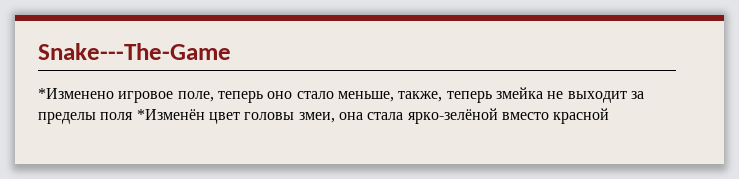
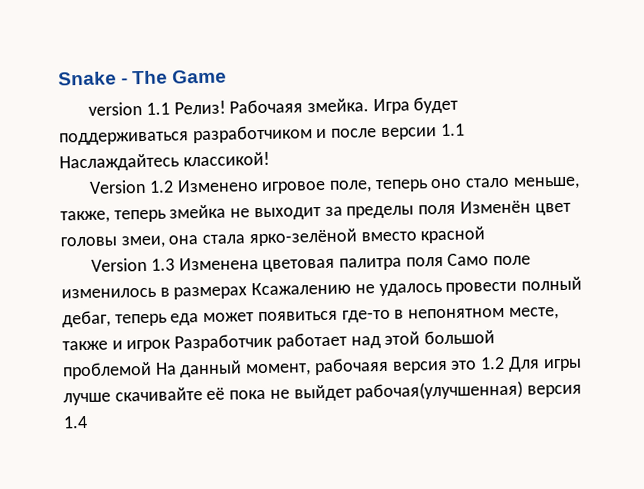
- Snake---The-Game
- *Изменено игровое поле, теперь оно стало меньше, также, теперь змейка не выходит за пределы поля *Изменён цвет головы змеи, она стала ярко-зелёной вместо красной
+ Snake - The Game
+ version 1.1 Релиз! Рабочаяя змейка. Игра будет поддерживаться разработчиком и после версии 1.1 Наслаждайтесь классикой!
+ Version 1.2 Изменено игровое поле, теперь оно стало меньше, также, теперь змейка не выходит за пределы поля Изменён цвет головы змеи, она стала ярко-зелёной вместо красной
+ Version 1.3 Изменена цветовая палитра поля Само поле изменилось в размерах Ксажалению не удалось провести полный дебаг, теперь еда может появиться где-то в непонятном месте, также и игрок Разработчик работает над этой большой проблемой На данный момент, рабочаяя версия это 1.2 Для игры лучше скачивайте её пока не выйдет рабочая(улучшенная) версия 1.4

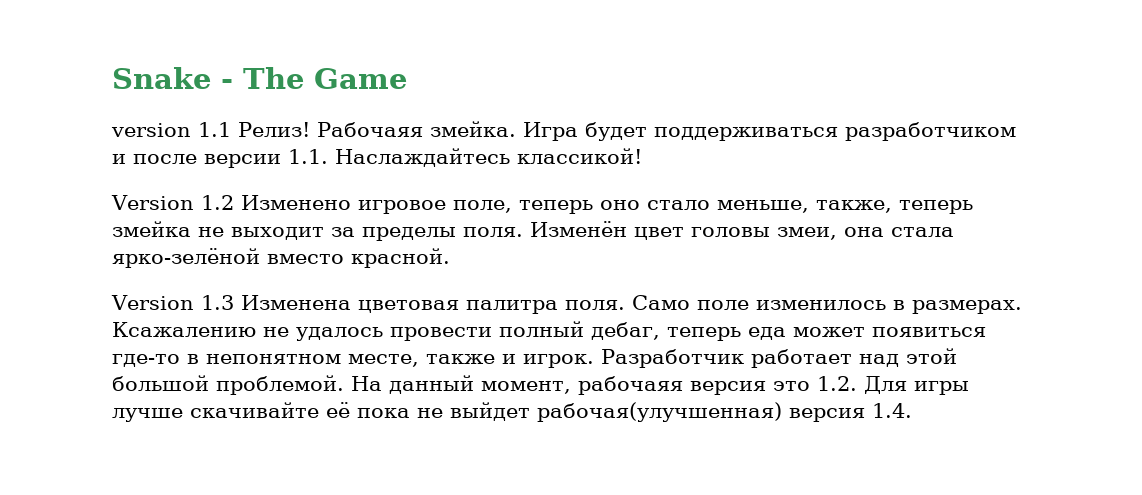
- Игра будет поддерживаться разработчиком и после версии 1.1 Наслаждайтесь классикой!
+ Игра будет поддерживаться разработчиком и после версии 1.1. Наслаждайтесь классикой!
- Version 1.2 Изменено игровое поле, теперь оно стало меньше, также, теперь змейка не выходит за пределы поля Изменён цвет головы змеи, она стала ярко-зелёной вместо красной
+ Version 1.2 Изменено игровое поле, теперь оно стало меньше, также, теперь змейка не выходит за пределы поля. Изменён цвет головы змеи, она стала ярко-зелёной вместо красной.
- Version 1.3 Изменена цветовая палитра поля Само поле изменилось в размерах Ксажалению не удалось провести полный дебаг, теперь еда может появиться где-то в непонятном месте, также и игрок Разработчик работает над этой большой проблемой На данный момент, рабочаяя версия это 1.2 Для игры лучше скачивайте её пока не выйдет рабочая(улучшенная) версия 1.4
+ Version 1.3 Изменена цветовая палитра поля. Само поле изменилось в размерах. Ксажалению не удалось провести полный дебаг, теперь еда может появиться где-то в непонятном месте, также и игрок. Разработчик работает над этой большой проблемой. На данный момент, рабочаяя версия это 1.2. Для игры лучше скачивайте её пока не выйдет рабочая(улучшенная) версия 1.4.

